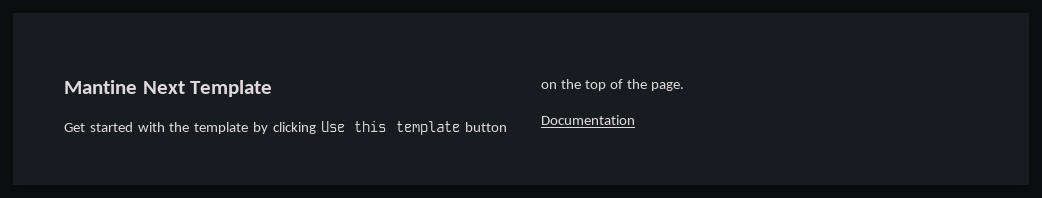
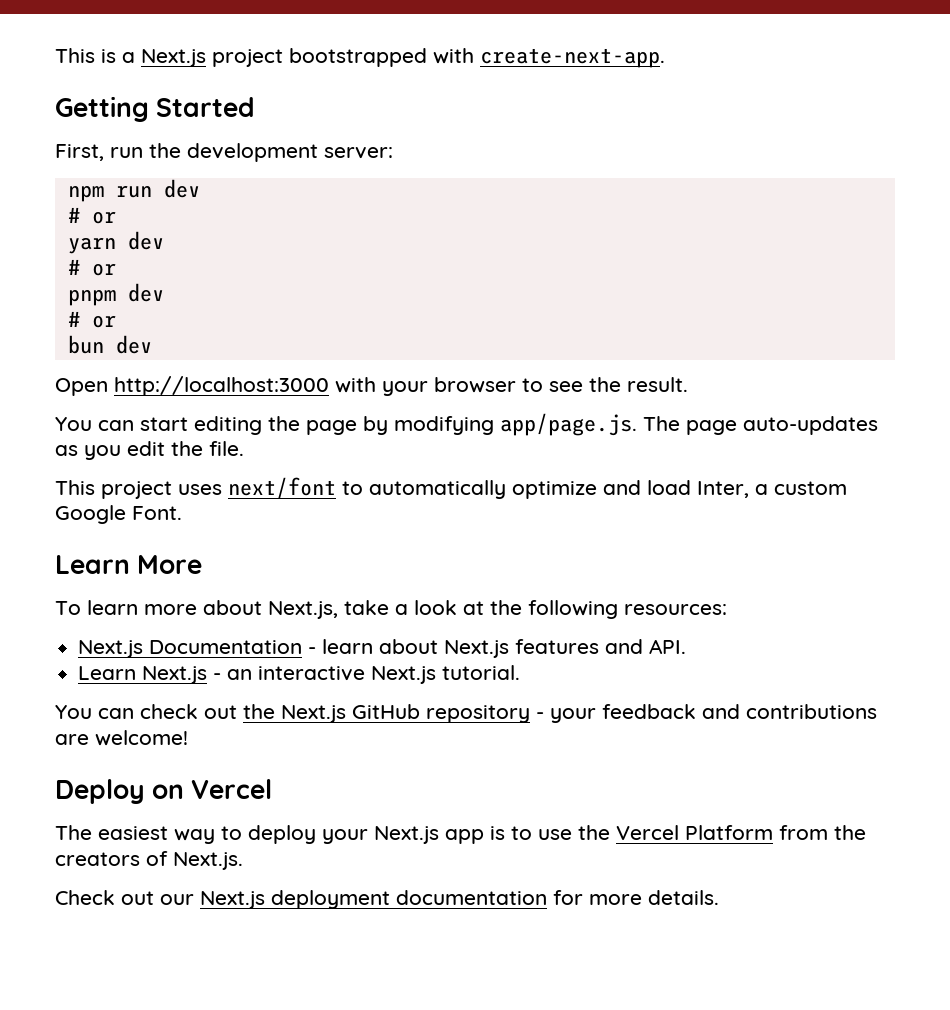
- Mantine Next Template
- Get started with the template by clicking Use this template button on the top of the page.
- Documentation
+ This is a Next.js project bootstrapped with create-next-app.
+ Getting Started
+ First, run the development server:
+ npm run dev
+ # or
+ yarn dev
+ # or
+ pnpm dev
+ # or
+ bun dev
+ Open http://localhost:3000 with your browser to see the result.
+ You can start editing the page by modifying app/page.js. The page auto-updates as you edit the file.
+ This project uses next/font to automatically optimize and load Inter, a custom Google Font.
+ Learn More
+ To learn more about Next.js, take a look at the following resources:
+ Next.js Documentation - learn about Next.js features and API.
+ Learn Next.js - an interactive Next.js tutorial.
+ You can check out the Next.js GitHub repository - your feedback and contributions are welcome!
+ Deploy on Vercel
+ The easiest way to deploy your Next.js app is to use the Vercel Platform from the creators of Next.js.
+ Check out our Next.js deployment documentation for more details.

